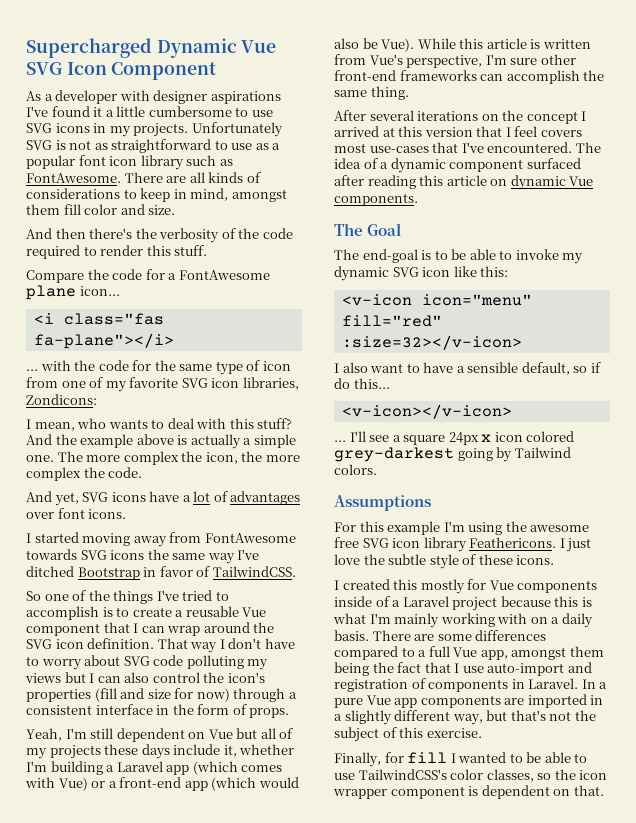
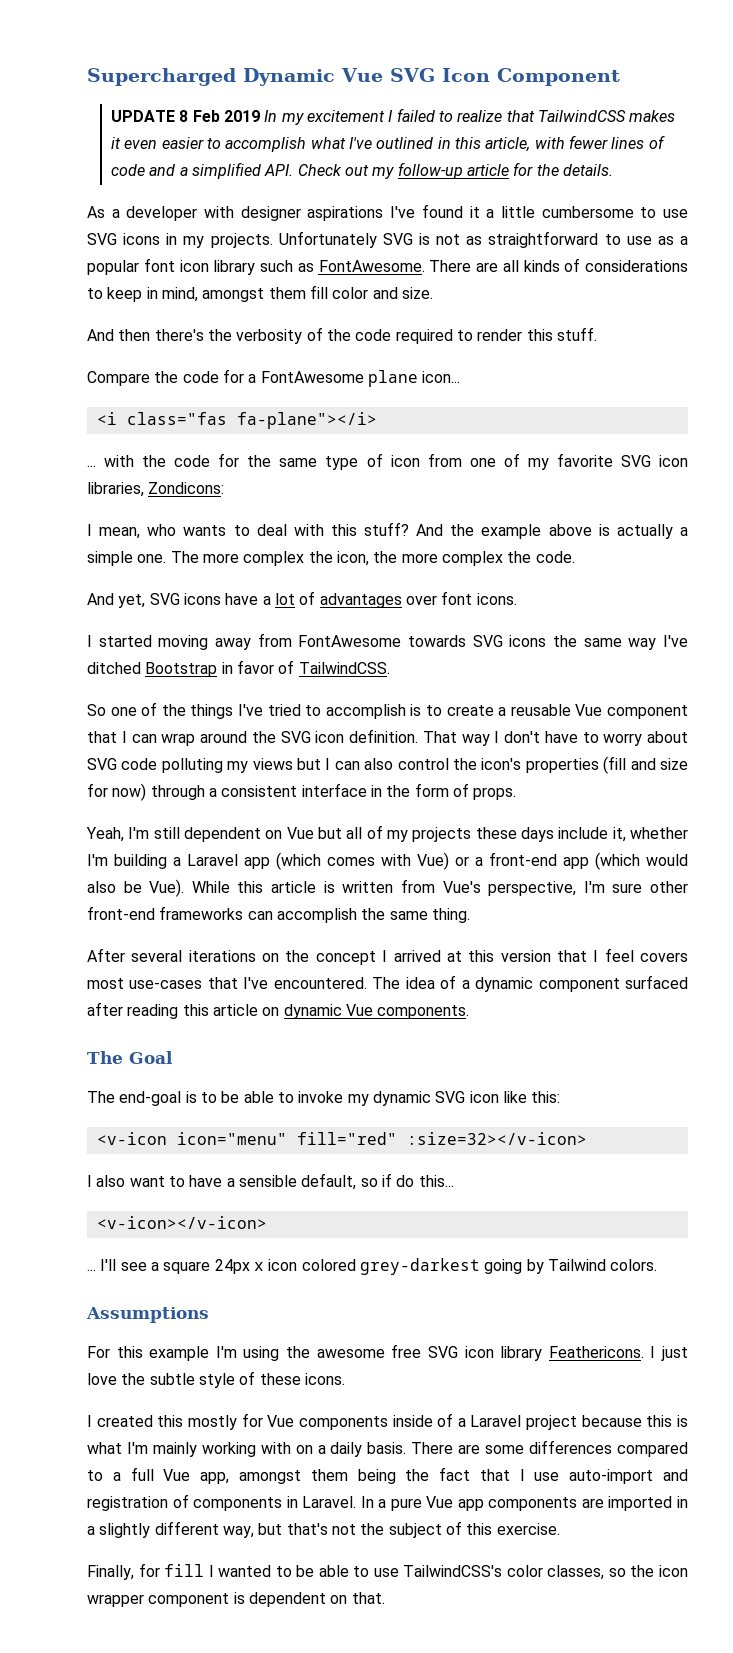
+ UPDATE 8 Feb 2019 In my excitement I failed to realize that TailwindCSS makes it even easier to accomplish what I've outlined in this article, with fewer lines of code and a simplified API. Check out my follow-up article for the details.

